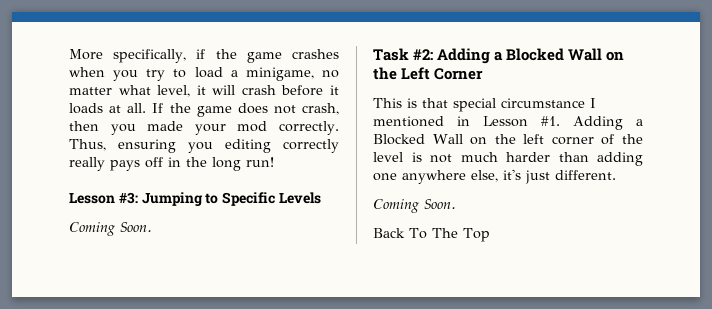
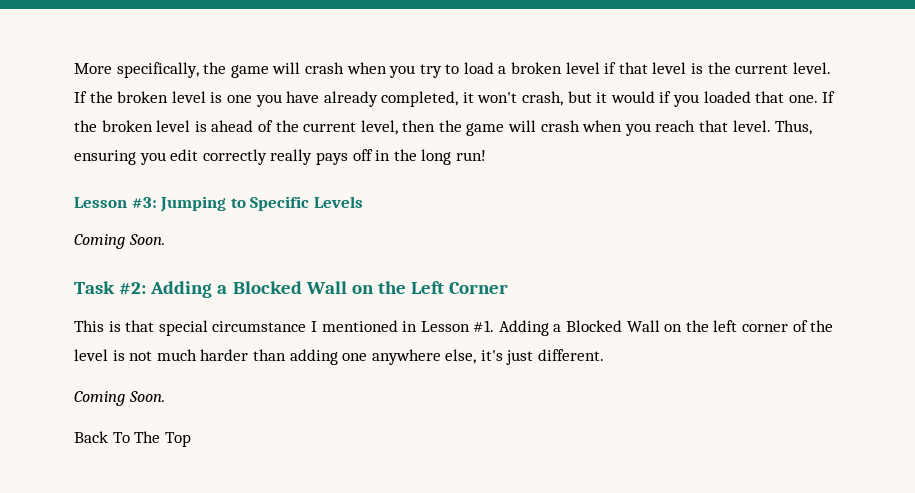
- More specifically, if the game crashes when you try to load a minigame, no matter what level, it will crash before it loads at all. If the game does not crash, then you made your mod correctly.
+ More specifically, the game will crash when you try to load a broken level if that level is the current level. If the broken level is one you have already completed, it won't crash, but it would if you loaded that one. If the broken level is ahead of the current level, then the game will crash when you reach that level.
- Thus, ensuring you editing correctly really pays off in the long run!
+ Thus, ensuring you edit correctly really pays off in the long run!

